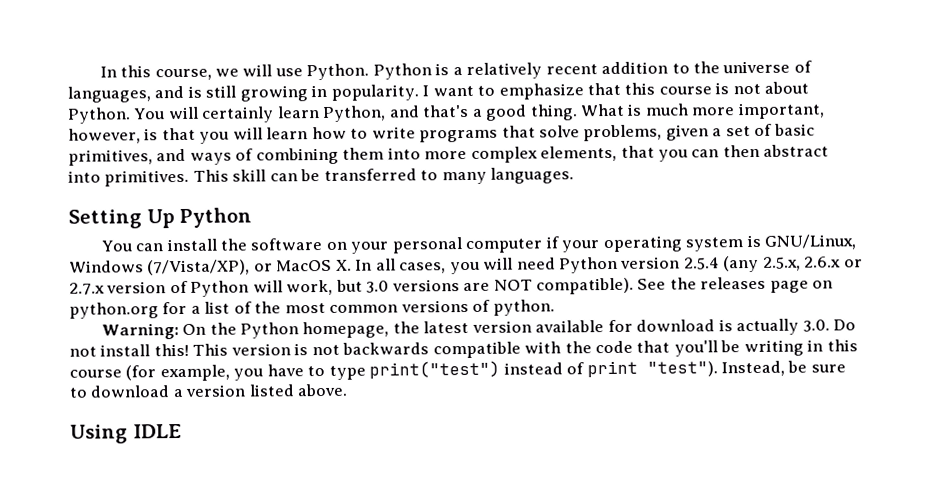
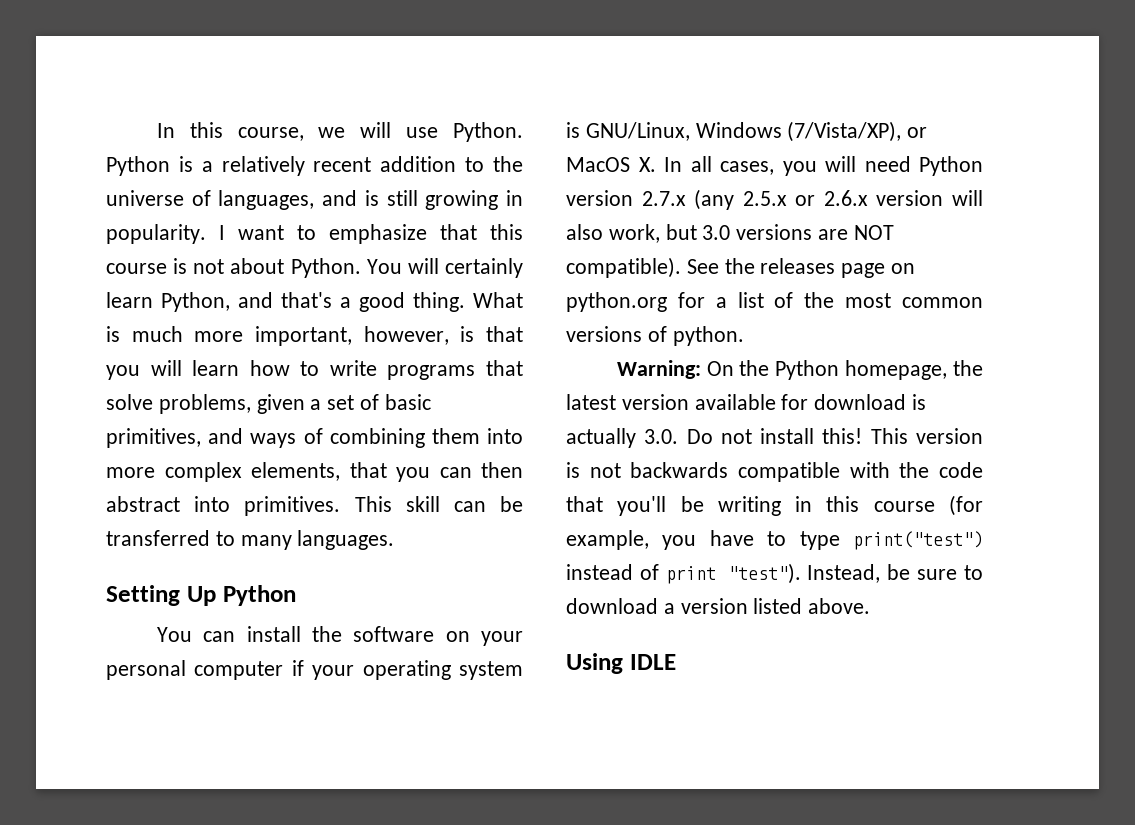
- You can install the software on your personal computer if your operating system is GNU/Linux, Windows (7/Vista/XP), or MacOS X. In all cases, you will need Python version 2.5.4 (any 2.5.x, 2.6.x or 2.7.x version of Python will work, but 3.0 versions are NOT compatible).
+ You can install the software on your personal computer if your operating system is GNU/Linux, Windows (7/Vista/XP), or MacOS X. In all cases, you will need Python version 2.7.x (any 2.5.x or 2.6.x version will also work, but 3.0 versions are NOT compatible).

